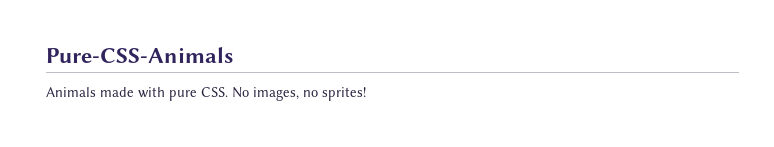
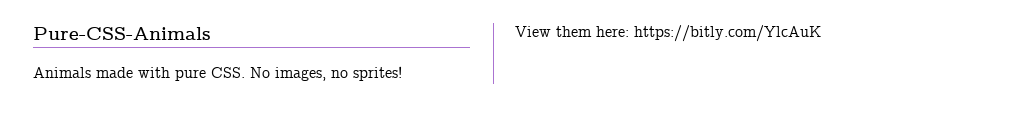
+ View them here: https://bitly.com/YlcAuK

